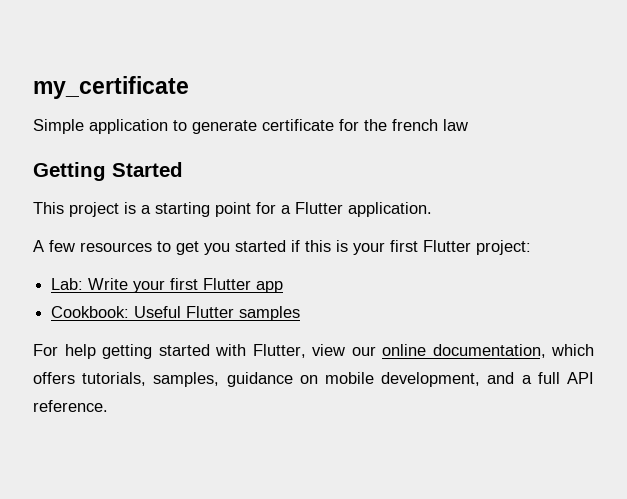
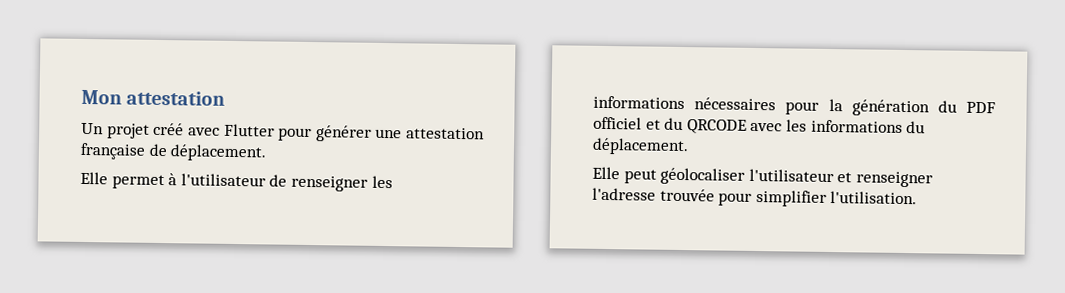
- my_certificate
- Simple application to generate certificate for the french law
- Getting Started
- This project is a starting point for a Flutter application.
- A few resources to get you started if this is your first Flutter project:
- Lab: Write your first Flutter app
- Cookbook: Useful Flutter samples
- For help getting started with Flutter, view our online documentation, which offers tutorials, samples, guidance on mobile development, and a full API reference.
+ Mon attestation
+ Un projet créé avec Flutter pour générer une attestation française de déplacement.
+ Elle permet à l'utilisateur de renseigner les informations nécessaires pour la génération du PDF officiel et du QRCODE avec les informations du déplacement.
+ Elle peut géolocaliser l'utilisateur et renseigner l'adresse trouvée pour simplifier l'utilisation.

